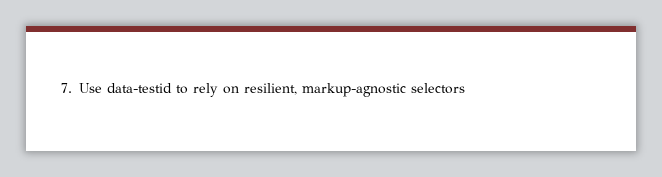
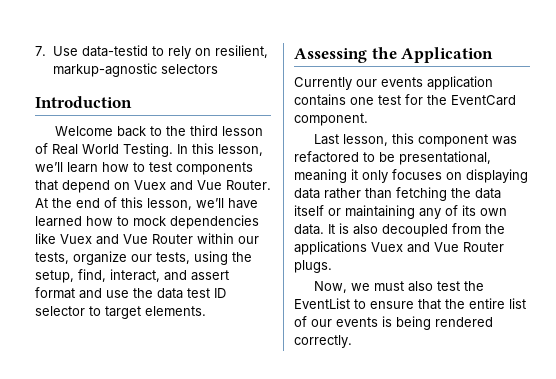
+ Introduction
+ Welcome back to the third lesson of Real World Testing. In this lesson, we’ll learn how to test components that depend on Vuex and Vue Router. At the end of this lesson, we’ll have learned how to mock dependencies like Vuex and Vue Router within our tests, organize our tests, using the setup, find, interact, and assert format and use the data test ID selector to target elements.
+ Assessing the Application
+ Currently our events application contains one test for the EventCard component.
+ Last lesson, this component was refactored to be presentational, meaning it only focuses on displaying data rather than fetching the data itself or maintaining any of its own data. It is also decoupled from the applications Vuex and Vue Router plugs.
+ Now, we must also test the EventList to ensure that the entire list of our events is being rendered correctly.

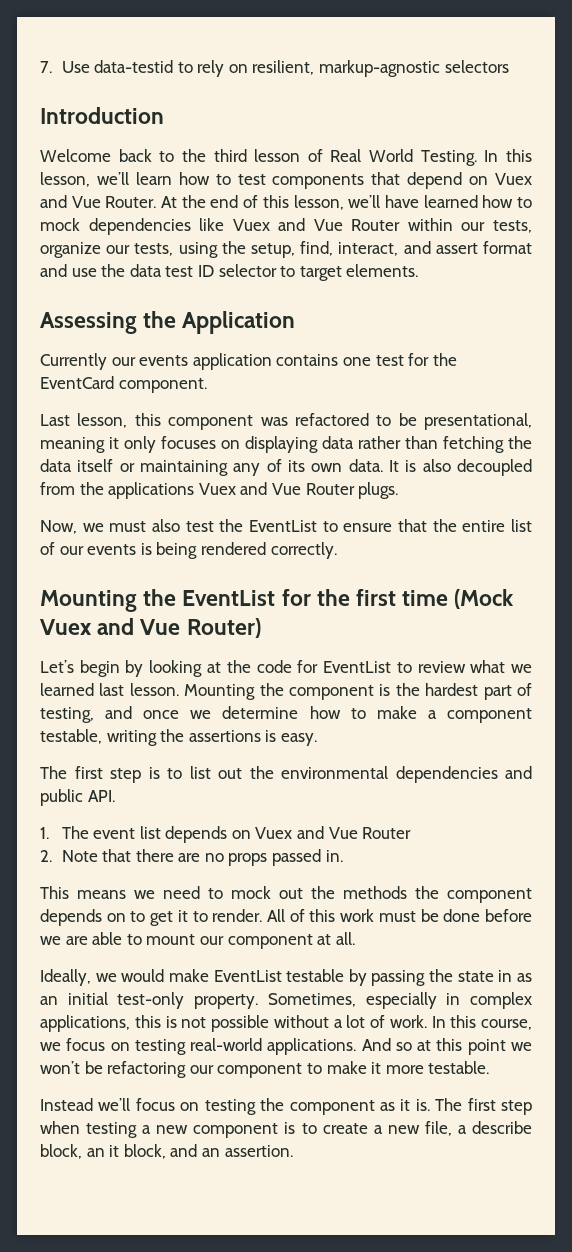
+ Mounting the EventList for the first time (Mock Vuex and Vue Router)
+ Let’s begin by looking at the code for EventList to review what we learned last lesson. Mounting the component is the hardest part of testing, and once we determine how to make a component testable, writing the assertions is easy.
+ The first step is to list out the environmental dependencies and public API.
+ 1. The event list depends on Vuex and Vue Router
+ 2. Note that there are no props passed in.
+ This means we need to mock out the methods the component depends on to get it to render. All of this work must be done before we are able to mount our component at all.
+ Ideally, we would make EventList testable by passing the state in as an initial test-only property. Sometimes, especially in complex applications, this is not possible without a lot of work. In this course, we focus on testing real-world applications. And so at this point we won’t be refactoring our component to make it more testable.
+ Instead we’ll focus on testing the component as it is. The first step when testing a new component is to create a new file, a describe block, an it block, and an assertion.

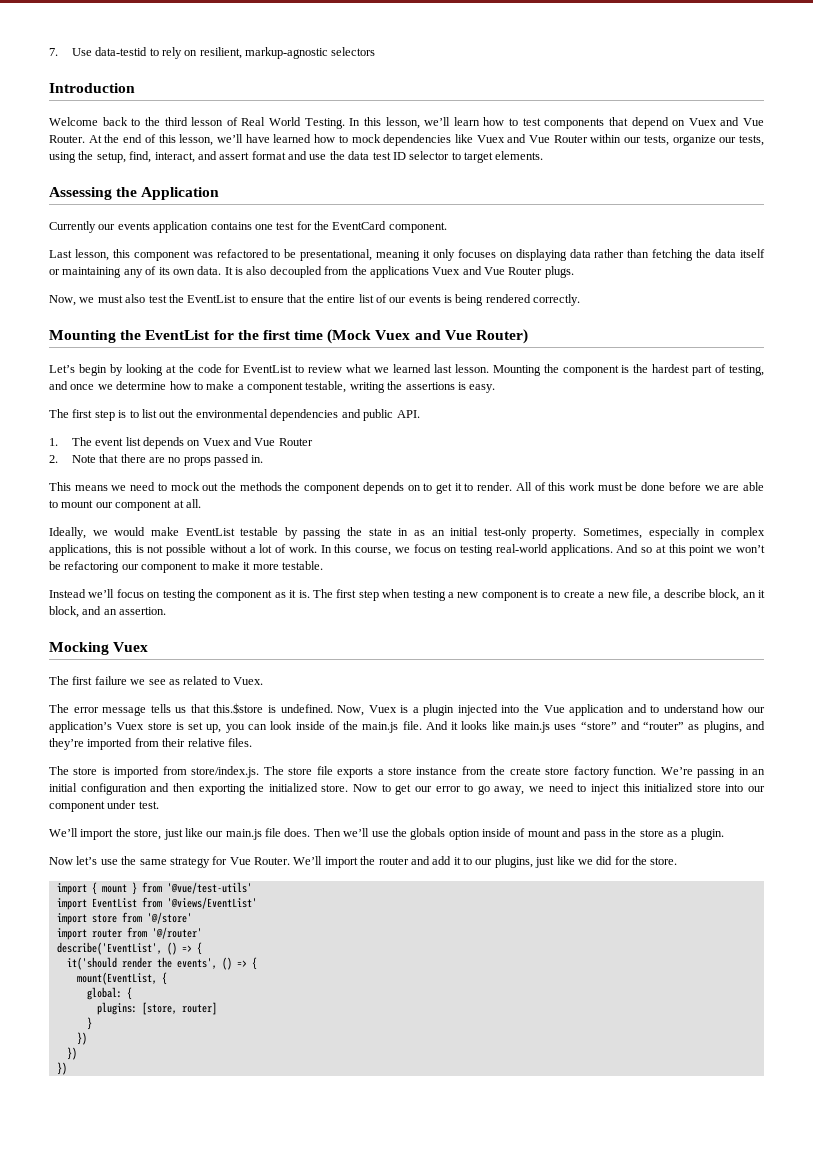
+ Mocking Vuex
+ The first failure we see as related to Vuex.
+ The error message tells us that this.$store is undefined. Now, Vuex is a plugin injected into the Vue application and to understand how our application’s Vuex store is set up, you can look inside of the main.js file. And it looks like main.js uses “store” and “router” as plugins, and they’re imported from their relative files.
+ The store is imported from store/index.js. The store file exports a store instance from the create store factory function. We’re passing in an initial configuration and then exporting the initialized store. Now to get our error to go away, we need to inject this initialized store into our component under test.
+ We’ll import the store, just like our main.js file does. Then we’ll use the globals option inside of mount and pass in the store as a plugin.
+ Now let’s use the same strategy for Vue Router. We’ll import the router and add it to our plugins, just like we did for the store.
+ import { mount } from '@vue/test-utils'
+ import EventList from '@views/EventList'
+ import store from '@/store'
+ import router from '@/router'
+ describe('EventList', () => {
+ it('should render the events', () => {
+ mount(EventList, {
+ global: {
+ plugins: [store, router]
+ }
+ })
+ })
+ })

